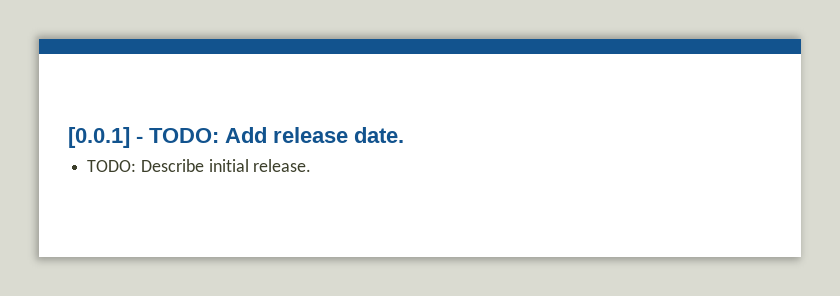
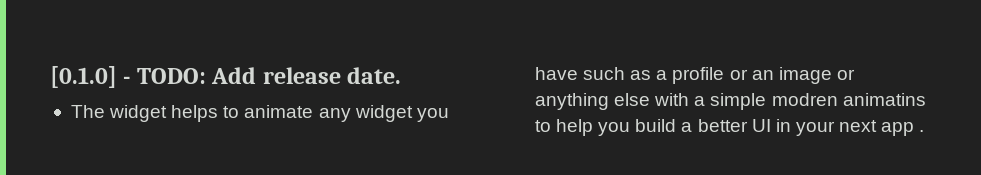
- [0.0.1] - TODO: Add release date.
+ [0.1.0] - TODO: Add release date.
- TODO: Describe initial release.
+ The widget helps to animate any widget you have such as a profile or an image or anything else with a simple modren animatins to help you build a better UI in your next app .

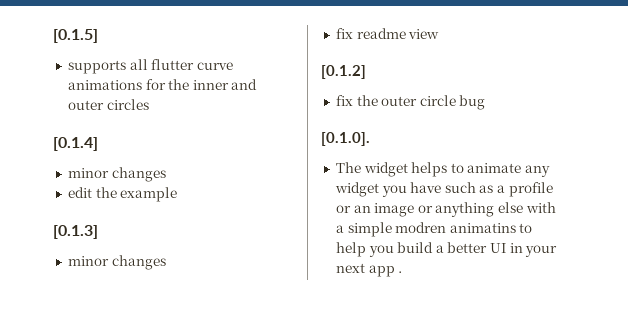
- [0.1.0] - TODO: Add release date.
+ [0.1.5]
+ supports all flutter curve animations for the inner and outer circles
+ [0.1.4]
+ minor changes
+ edit the example
+ [0.1.3]
+ minor changes
+ fix readme view
+ [0.1.2]
+ fix the outer circle bug
+ [0.1.0].

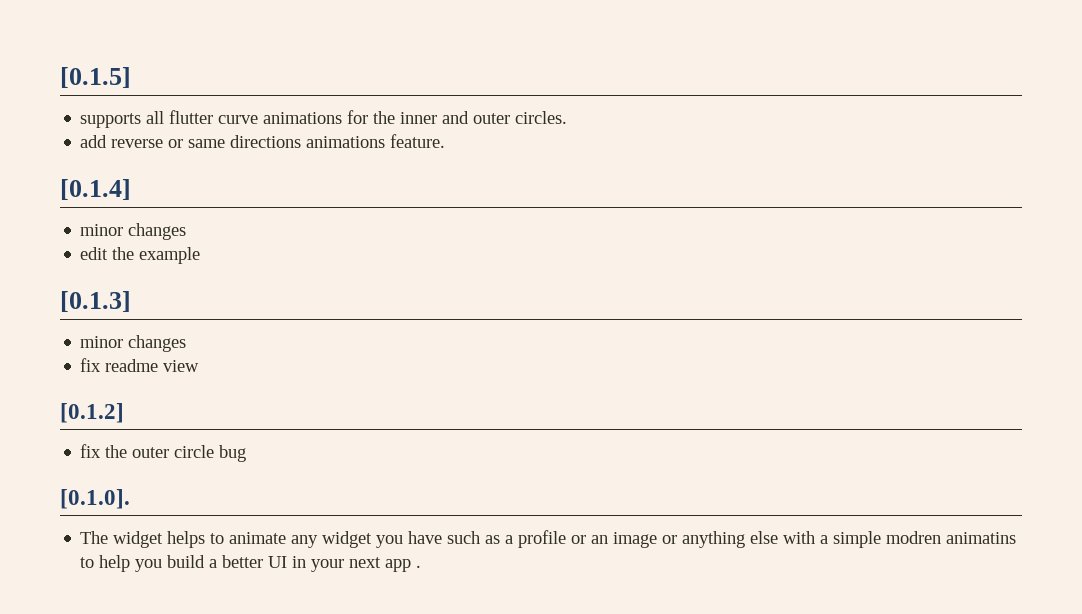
- supports all flutter curve animations for the inner and outer circles
+ supports all flutter curve animations for the inner and outer circles.
+ add reverse or same directions animations feature.

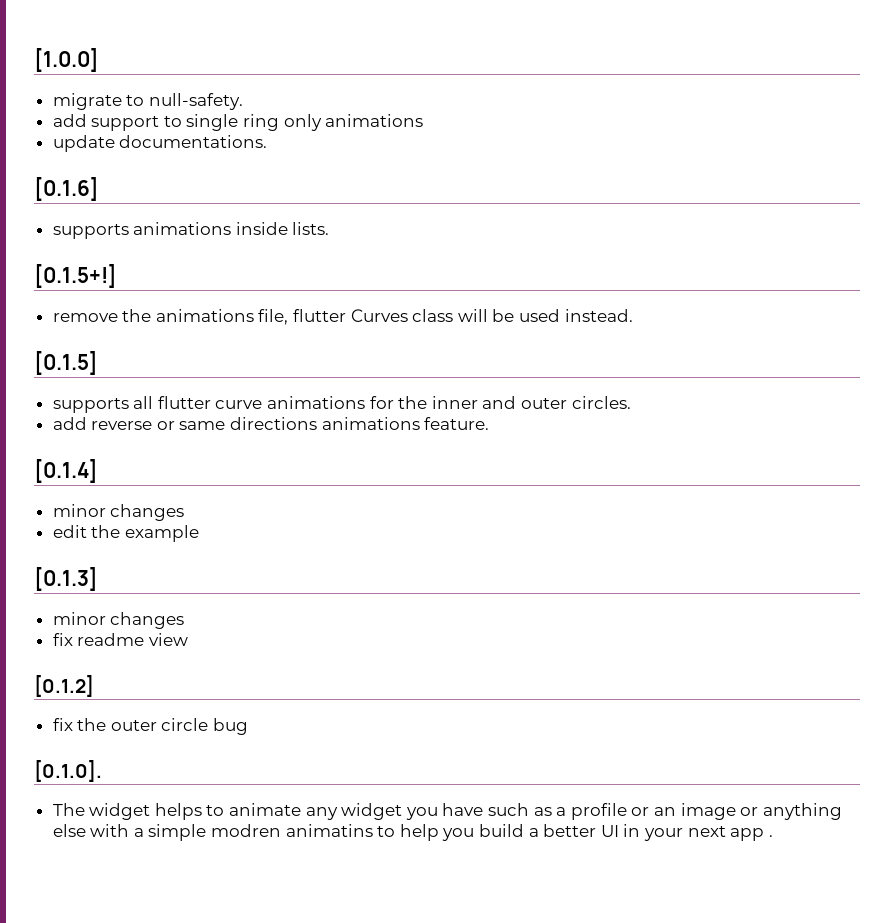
+ [1.0.0]
+ migrate to null-safety.
+ add support to single ring only animations
+ update documentations.
+ [0.1.6]
+ supports animations inside lists.
+ [0.1.5+!]
+ remove the animations file, flutter Curves class will be used instead.

